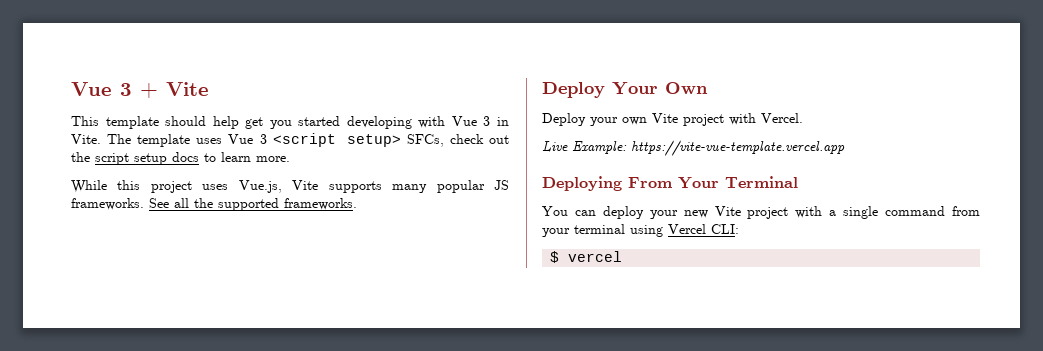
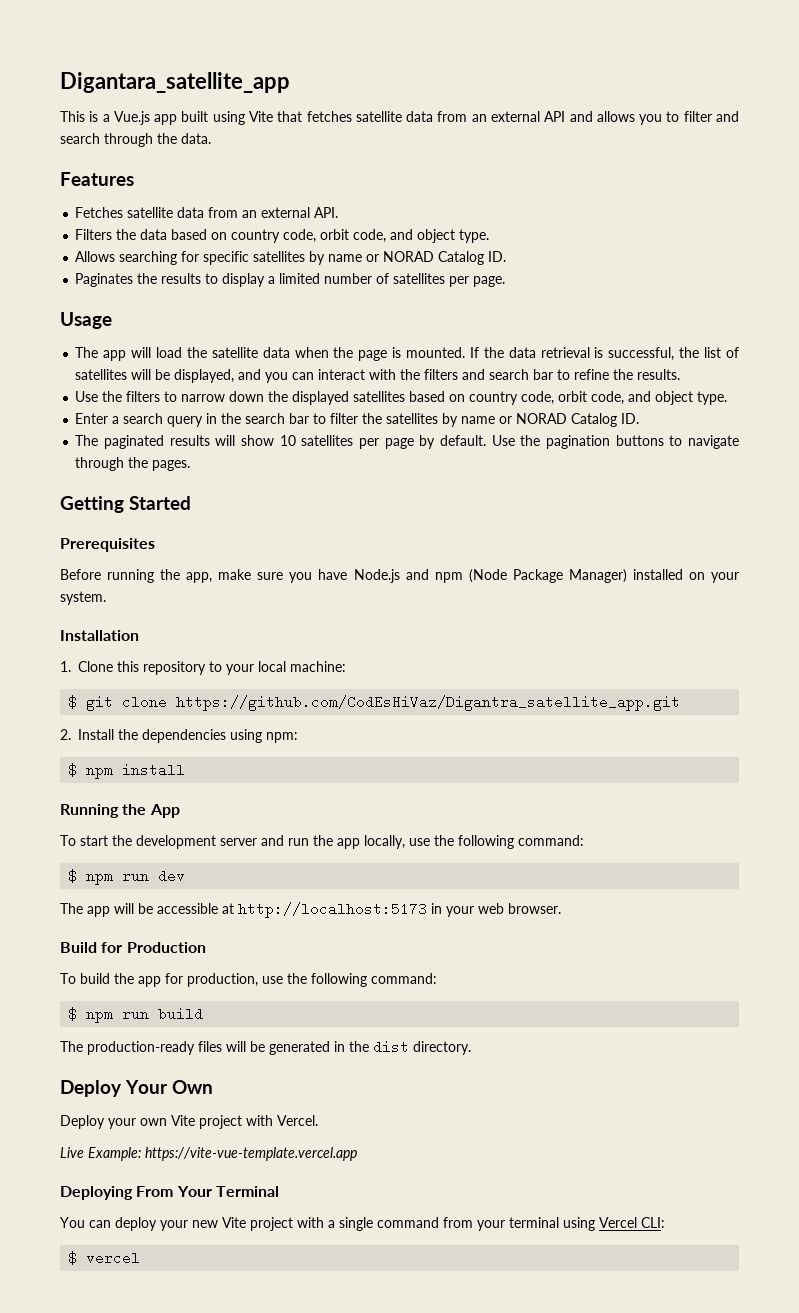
- Vue 3 + Vite
- This template should help get you started developing with Vue 3 in Vite. The template uses Vue 3 <script setup> SFCs, check out the script setup docs to learn more.
- While this project uses Vue.js, Vite supports many popular JS frameworks. See all the supported frameworks.
+ Digantara_satellite_app
+ This is a Vue.js app built using Vite that fetches satellite data from an external API and allows you to filter and search through the data.
+ Features
+ Fetches satellite data from an external API.
+ Filters the data based on country code, orbit code, and object type.
+ Allows searching for specific satellites by name or NORAD Catalog ID.
+ Paginates the results to display a limited number of satellites per page.
+ Usage
+ The app will load the satellite data when the page is mounted. If the data retrieval is successful, the list of satellites will be displayed, and you can interact with the filters and search bar to refine the results.
+ Use the filters to narrow down the displayed satellites based on country code, orbit code, and object type.
+ Enter a search query in the search bar to filter the satellites by name or NORAD Catalog ID.
+ The paginated results will show 10 satellites per page by default. Use the pagination buttons to navigate through the pages.
+ Getting Started
+ Prerequisites
+ Before running the app, make sure you have Node.js and npm (Node Package Manager) installed on your system.
+ Installation
+ 1. Clone this repository to your local machine:
+ $ git clone https://github.com/CodEsHiVaz/Digantra_satellite_app.git
+ 2. Install the dependencies using npm:
+ $ npm install
+ Running the App
+ To start the development server and run the app locally, use the following command:
+ $ npm run dev
+ The app will be accessible at http://localhost:5173 in your web browser.
+ Build for Production
+ To build the app for production, use the following command:
+ $ npm run build
+ The production-ready files will be generated in the dist directory.

